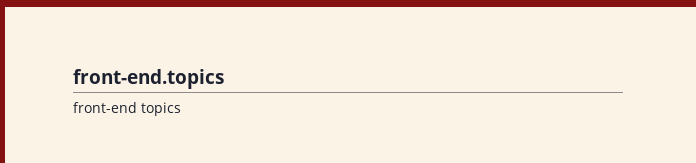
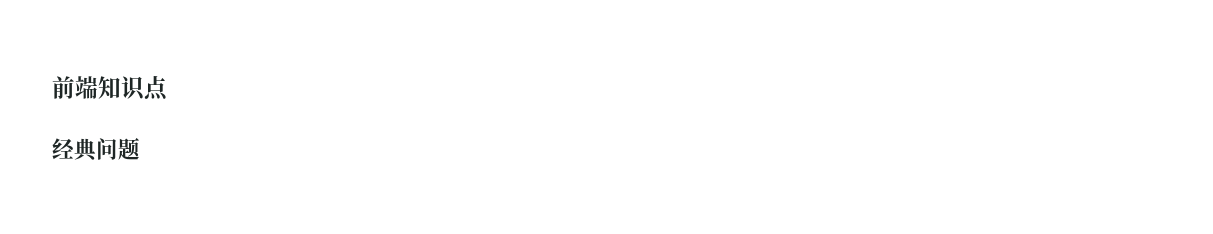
- front-end.topics
- front-end topics
+ 前端知识点
+ 经典问题

